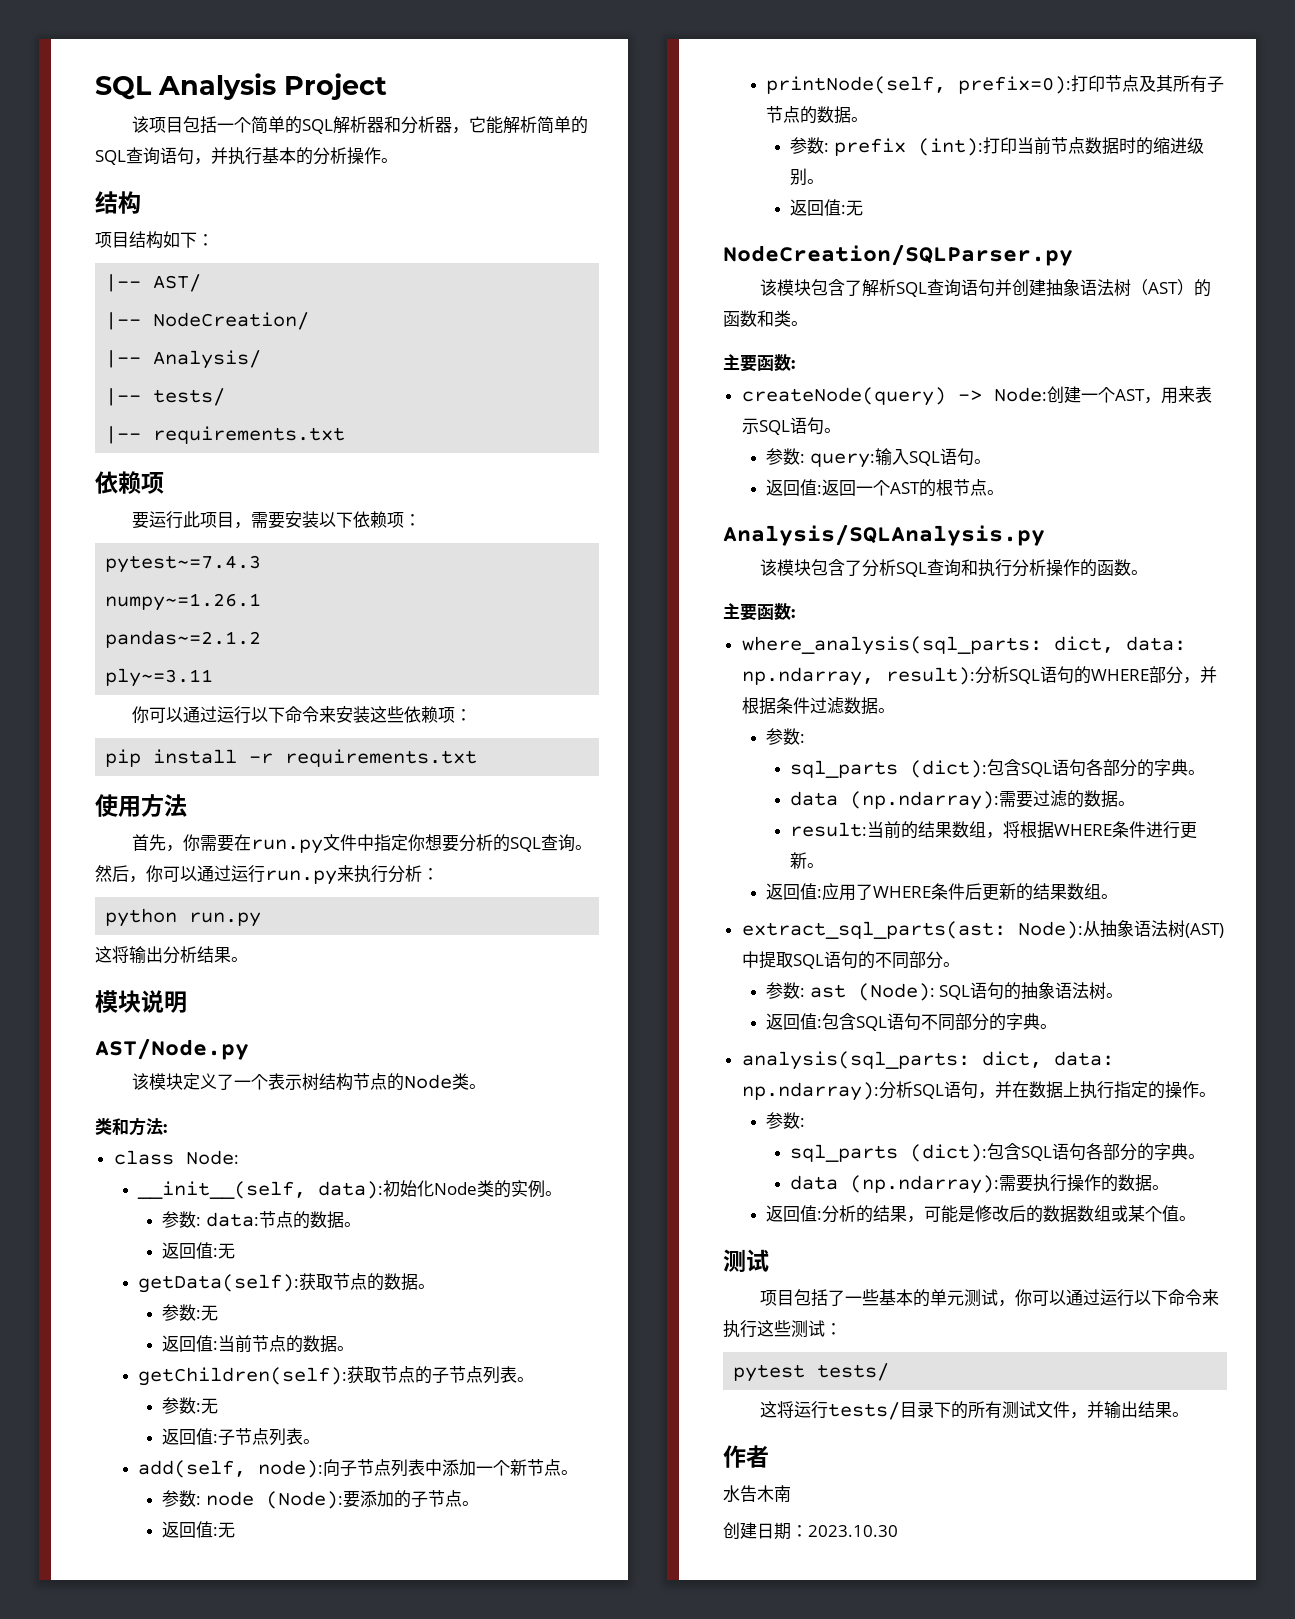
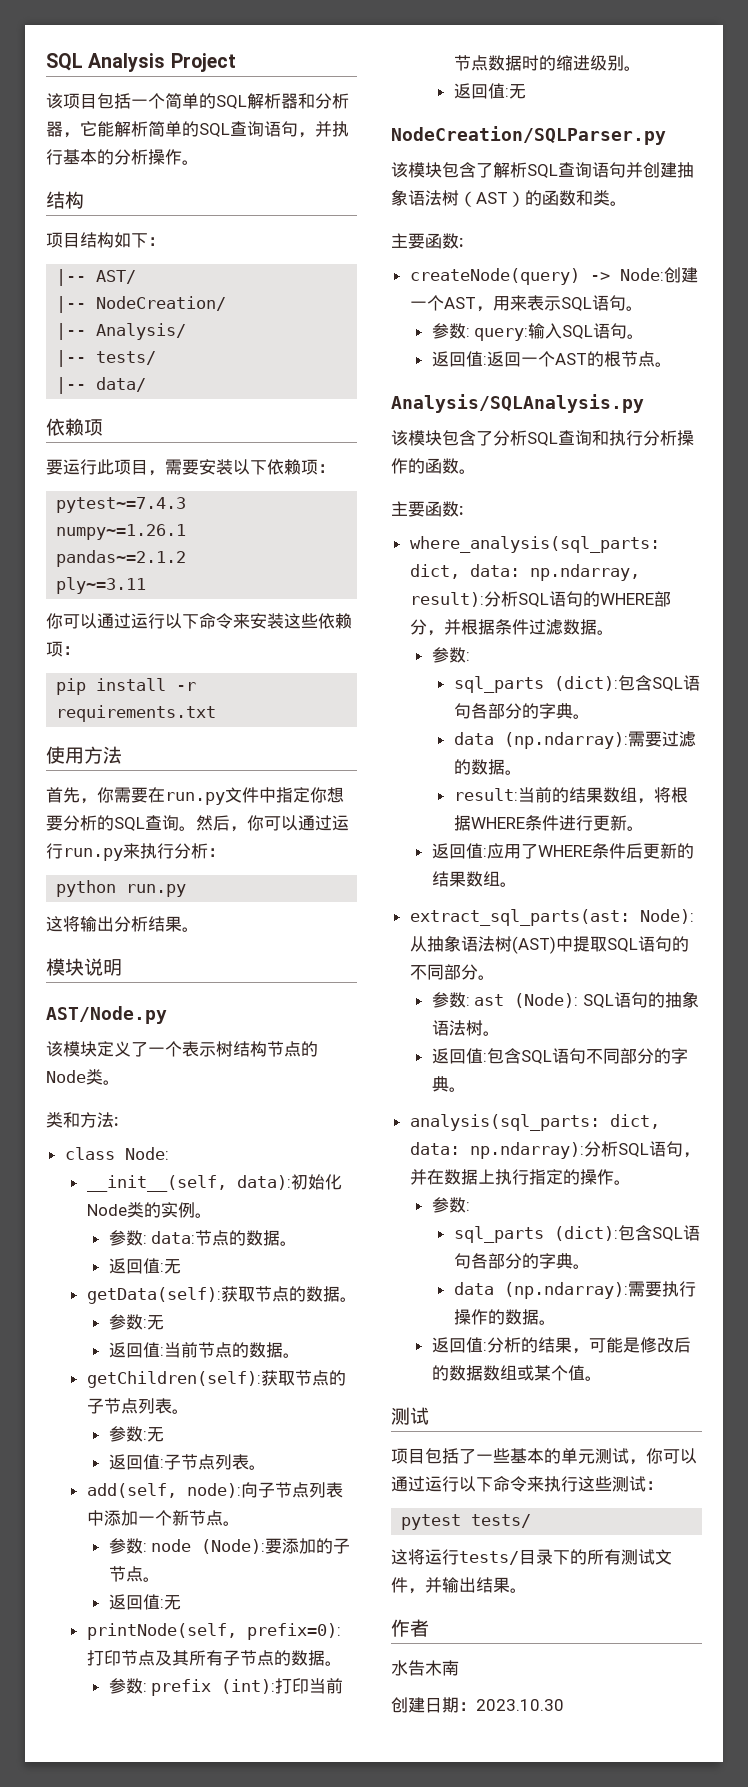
- |-- requirements.txt
+ |-- data/

